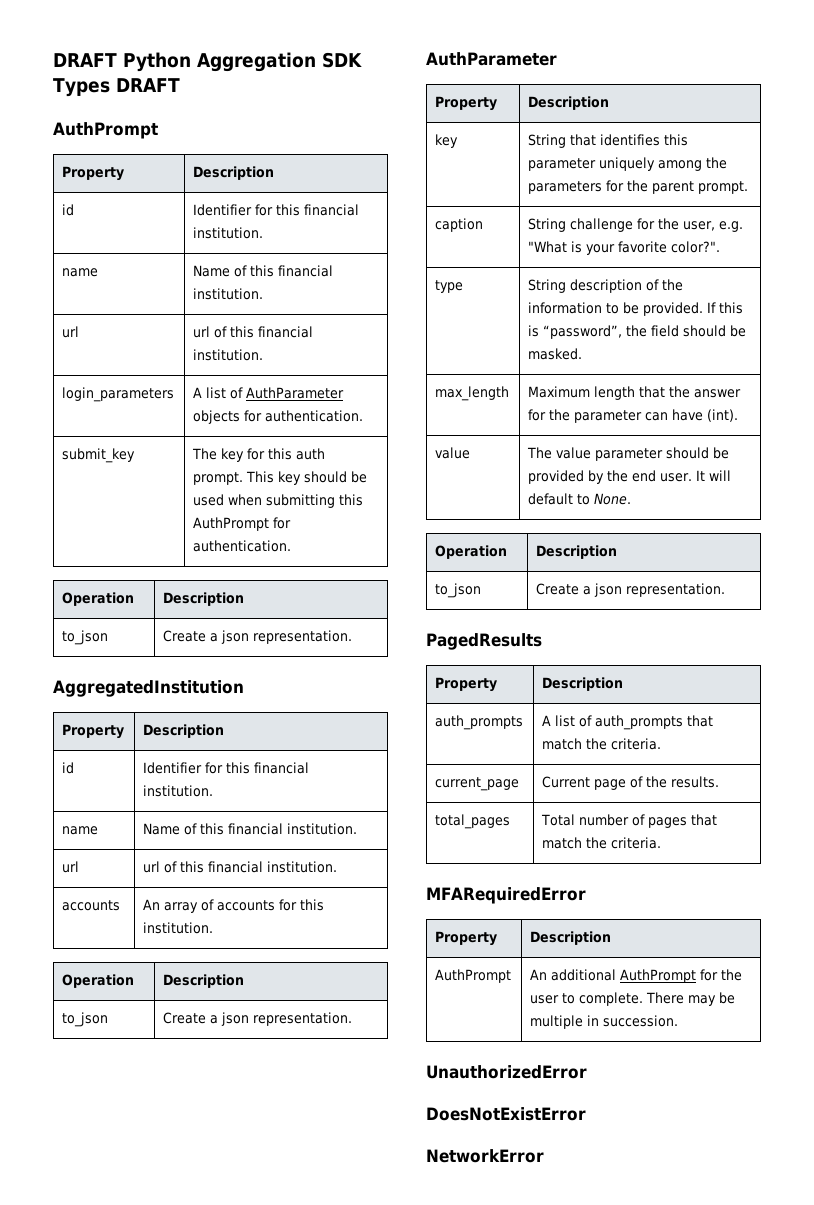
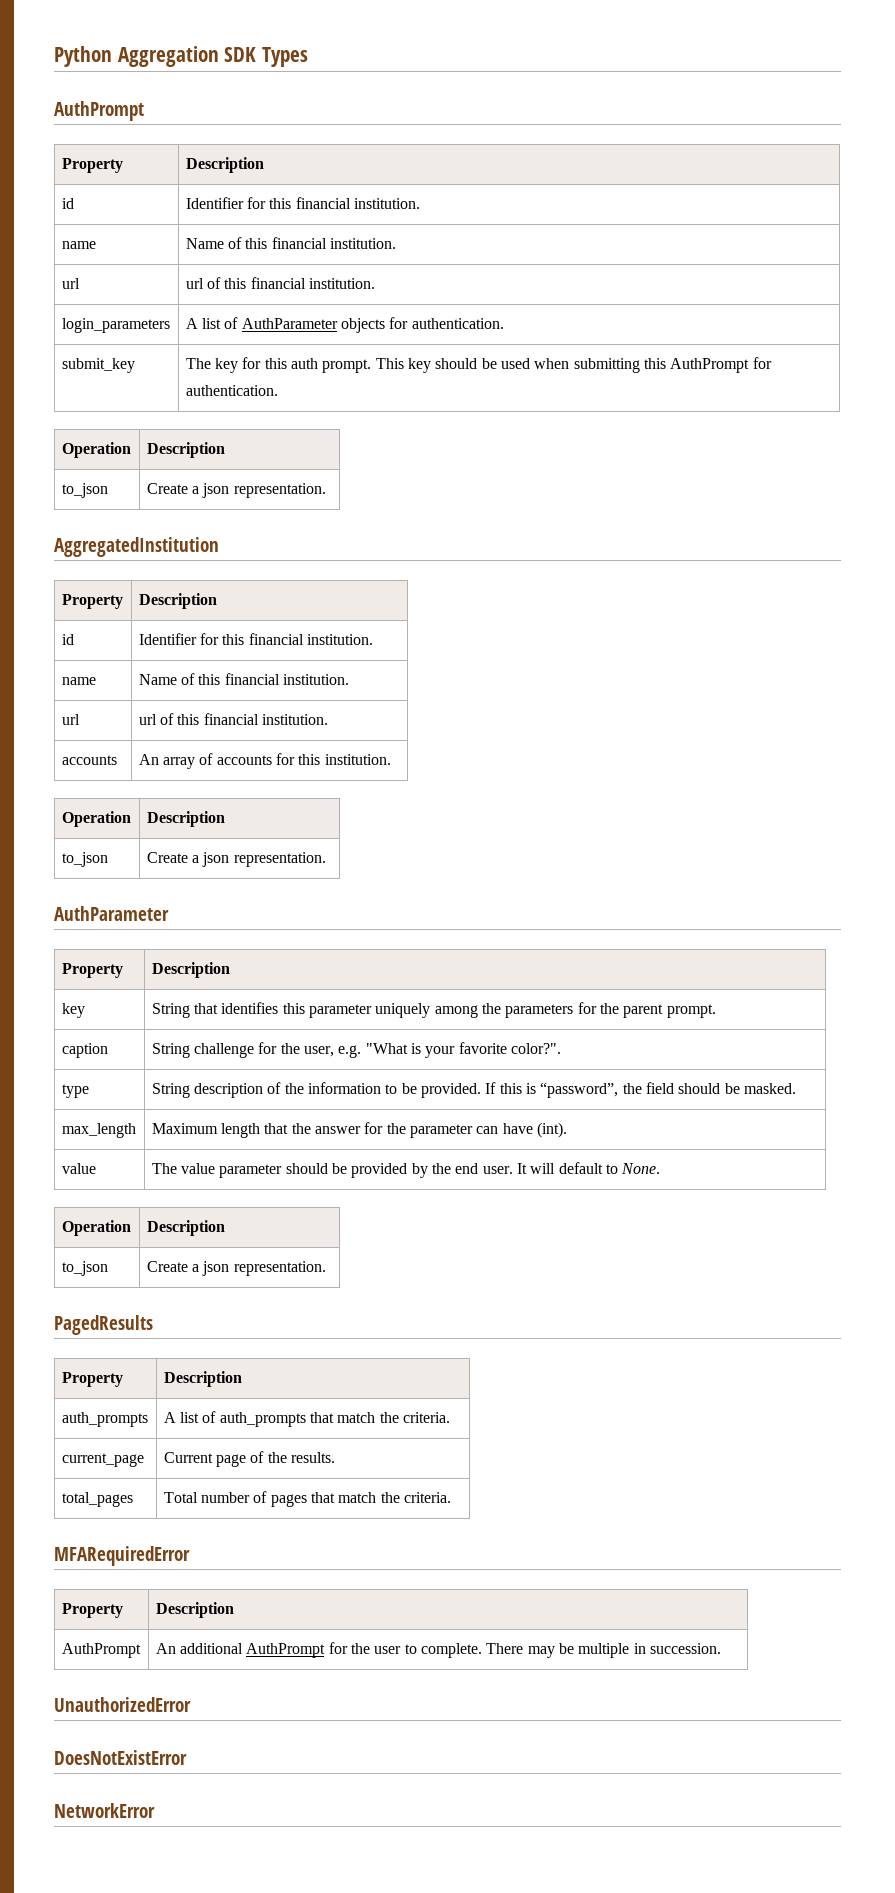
- DRAFT Python Aggregation SDK Types DRAFT
+ Python Aggregation SDK Types

